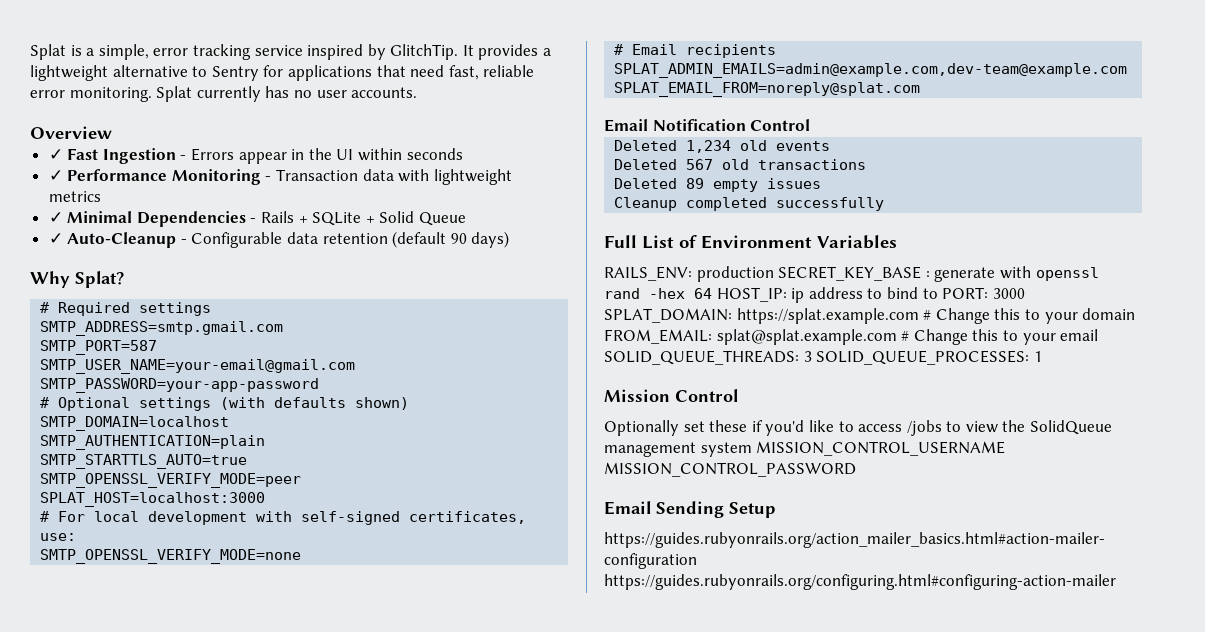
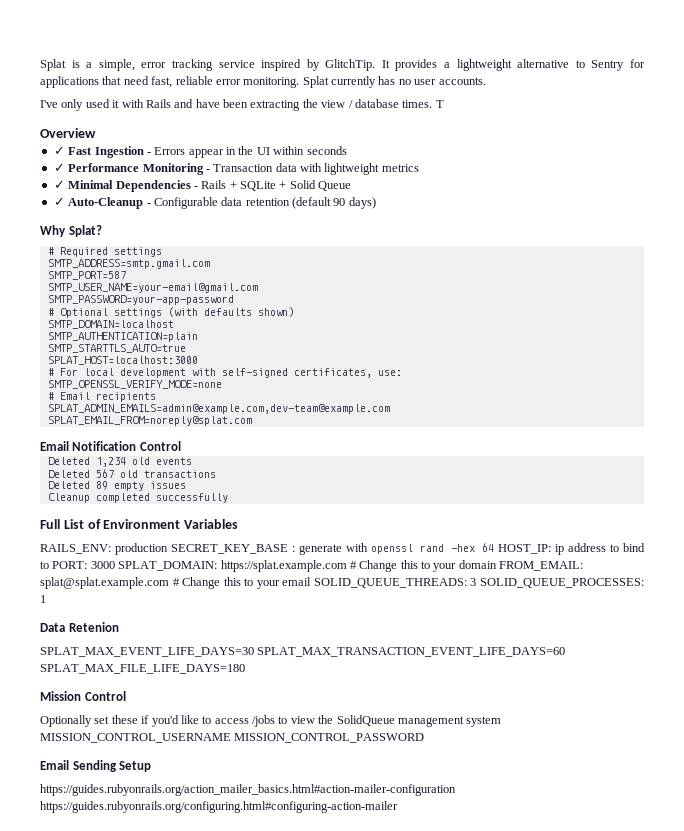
+ I've only used it with Rails and have been extracting the view / database times. T
- SMTP_OPENSSL_VERIFY_MODE=peer
+ Data Retenion
+ SPLAT_MAX_EVENT_LIFE_DAYS=30 SPLAT_MAX_TRANSACTION_EVENT_LIFE_DAYS=60 SPLAT_MAX_FILE_LIFE_DAYS=180

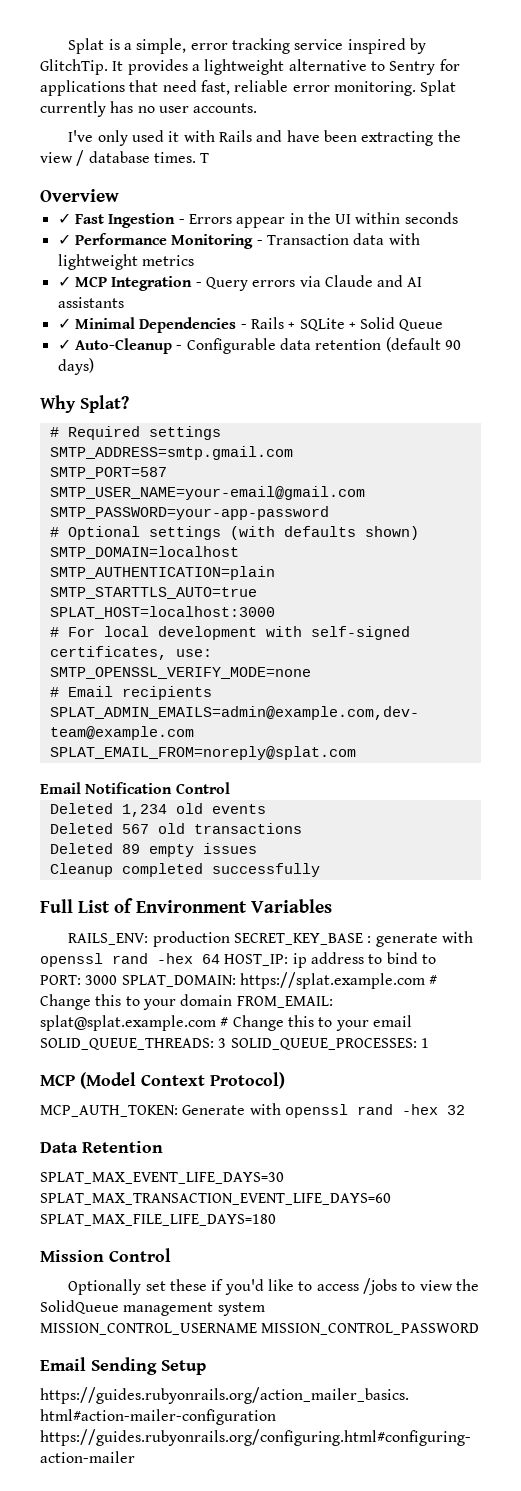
+ ✓ MCP Integration - Query errors via Claude and AI assistants
+ MCP (Model Context Protocol)
+ MCP_AUTH_TOKEN: Generate with openssl rand -hex 32
- Data Retenion
+ Data Retention

